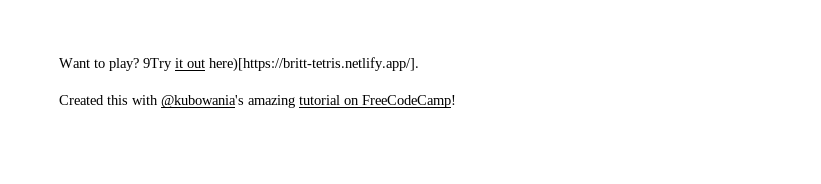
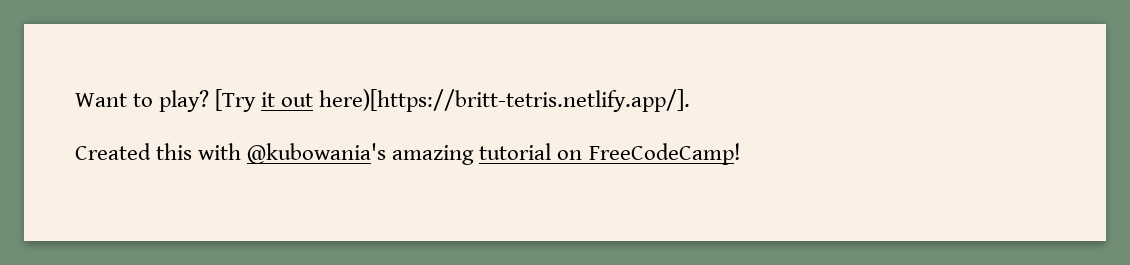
- 9Try it out here)[https://britt-tetris.netlify.app/].
+ [Try it out here)[https://britt-tetris.netlify.app/].

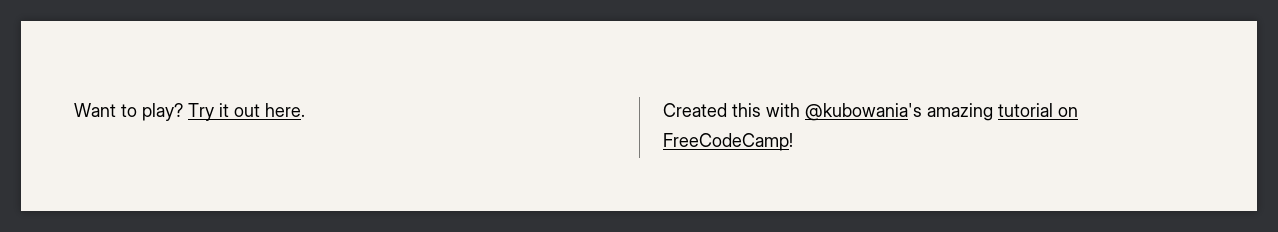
- [Try it out here)[https://britt-tetris.netlify.app/].
+ Try it out here.

